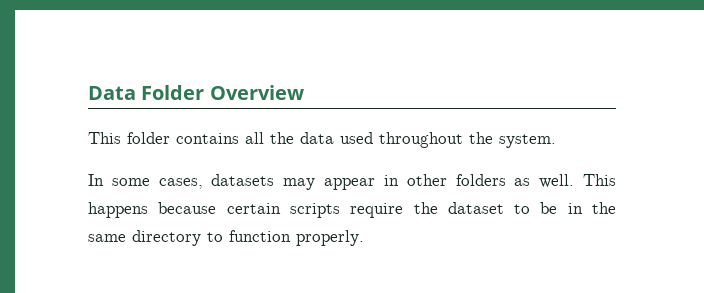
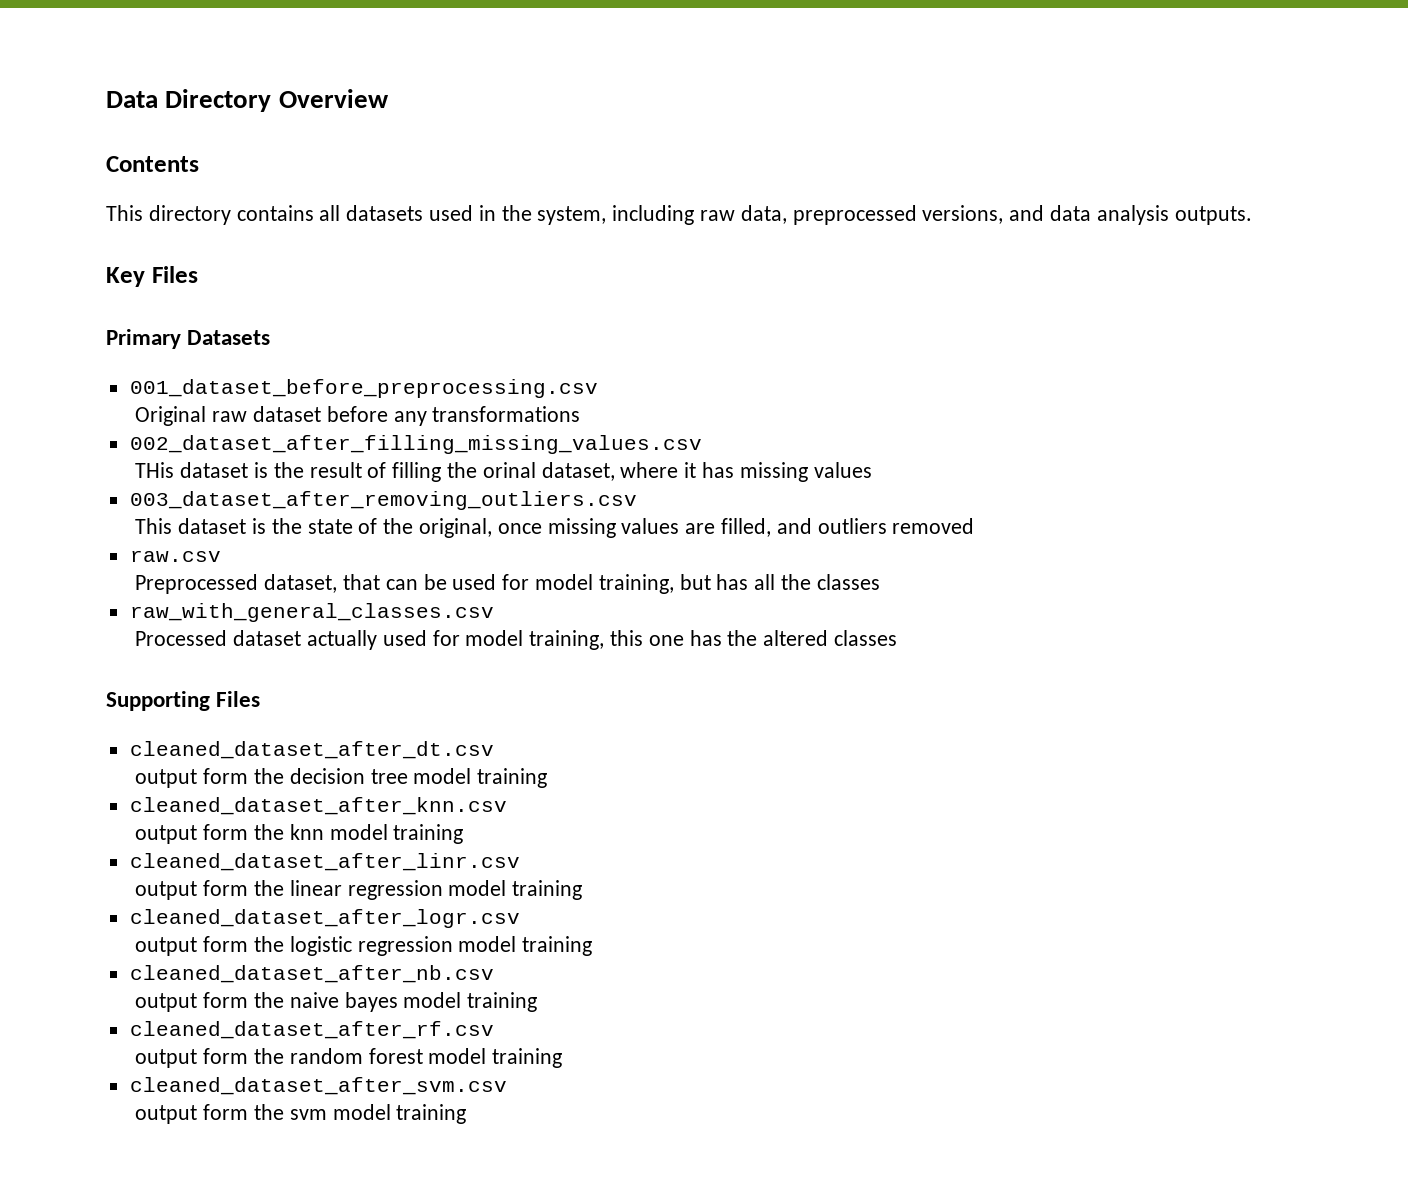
- Data Folder Overview
+ Data Directory Overview
- This folder contains all the data used throughout the system.
- In some cases, datasets may appear in other folders as well. This happens because certain scripts require the dataset to be in the same directory to function properly.
+ Contents
+ This directory contains all datasets used in the system, including raw data, preprocessed versions, and data analysis outputs.
+ Key Files
+ Primary Datasets
+ 001_dataset_before_preprocessing.csv
+ Original raw dataset before any transformations
+ 002_dataset_after_filling_missing_values.csv
+ THis dataset is the result of filling the orinal dataset, where it has missing values
+ 003_dataset_after_removing_outliers.csv
+ This dataset is the state of the original, once missing values are filled, and outliers removed
+ raw.csv
+ Preprocessed dataset, that can be used for model training, but has all the classes
+ raw_with_general_classes.csv
+ Processed dataset actually used for model training, this one has the altered classes
+ Supporting Files
+ cleaned_dataset_after_dt.csv
+ output form the decision tree model training
+ cleaned_dataset_after_knn.csv
+ output form the knn model training
+ cleaned_dataset_after_linr.csv
+ output form the linear regression model training
+ cleaned_dataset_after_logr.csv
+ output form the logistic regression model training
+ cleaned_dataset_after_nb.csv
+ output form the naive bayes model training
+ cleaned_dataset_after_rf.csv
+ output form the random forest model training
+ cleaned_dataset_after_svm.csv
+ output form the svm model training

